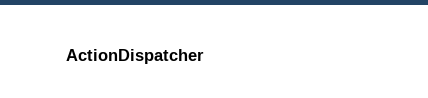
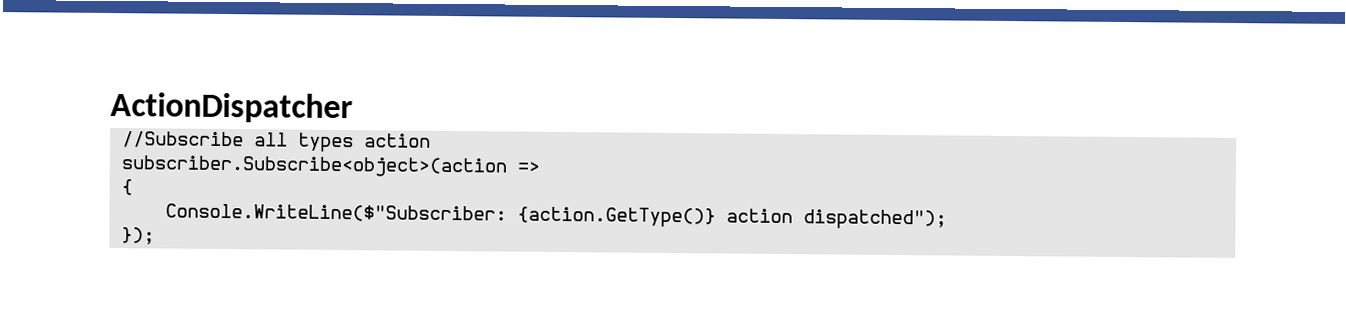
+ //Subscribe all types action
+ subscriber.Subscribe<object>(action =>
+ {
+ Console.WriteLine($"Subscriber: {action.GetType()} action dispatched");
+ });

